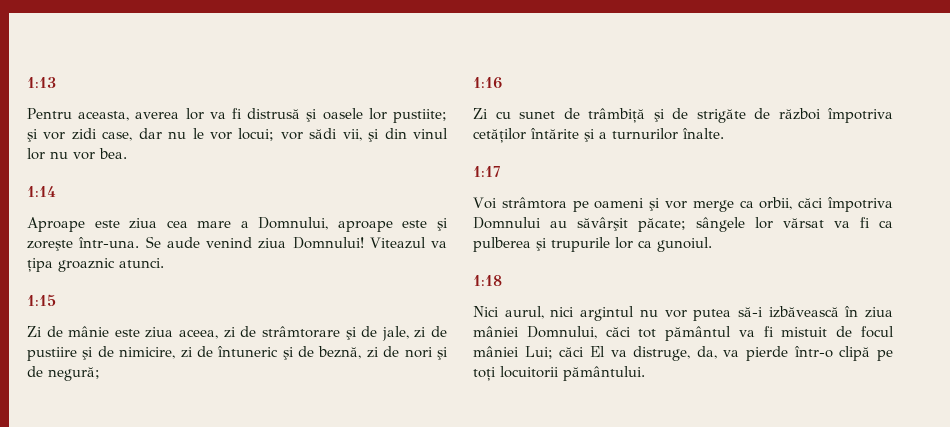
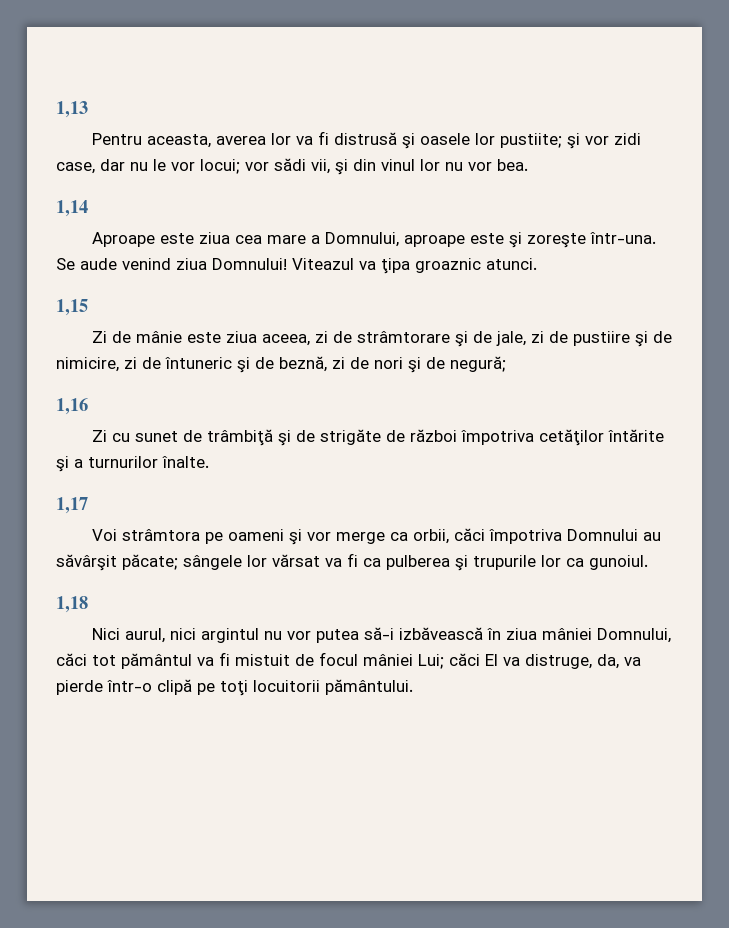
- 1:13
+ 1,13
- 1:14
+ 1,14
- 1:15
+ 1,15
- 1:16
+ 1,16
- 1:17
+ 1,17
- 1:18
+ 1,18

